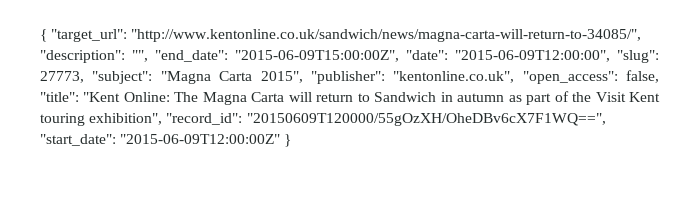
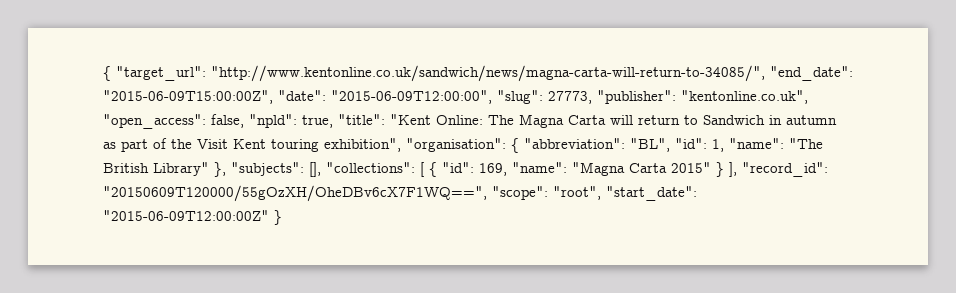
- { "target_url": "http://www.kentonline.co.uk/sandwich/news/magna-carta-will-return-to-34085/", "description": "", "end_date": "2015-06-09T15:00:00Z", "date": "2015-06-09T12:00:00", "slug": 27773, "subject": "Magna Carta 2015", "publisher": "kentonline.co.uk", "open_access": false, "title": "Kent Online: The Magna Carta will return to Sandwich in autumn as part of the Visit Kent touring exhibition", "record_id": "20150609T120000/55gOzXH/OheDBv6cX7F1WQ==", "start_date": "2015-06-09T12:00:00Z" }
+ { "target_url": "http://www.kentonline.co.uk/sandwich/news/magna-carta-will-return-to-34085/", "end_date": "2015-06-09T15:00:00Z", "date": "2015-06-09T12:00:00", "slug": 27773, "publisher": "kentonline.co.uk", "open_access": false, "npld": true, "title": "Kent Online: The Magna Carta will return to Sandwich in autumn as part of the Visit Kent touring exhibition", "organisation": { "abbreviation": "BL", "id": 1, "name": "The British Library" }, "subjects": [], "collections": [ { "id": 169, "name": "Magna Carta 2015" } ], "record_id": "20150609T120000/55gOzXH/OheDBv6cX7F1WQ==", "scope": "root", "start_date": "2015-06-09T12:00:00Z" }

